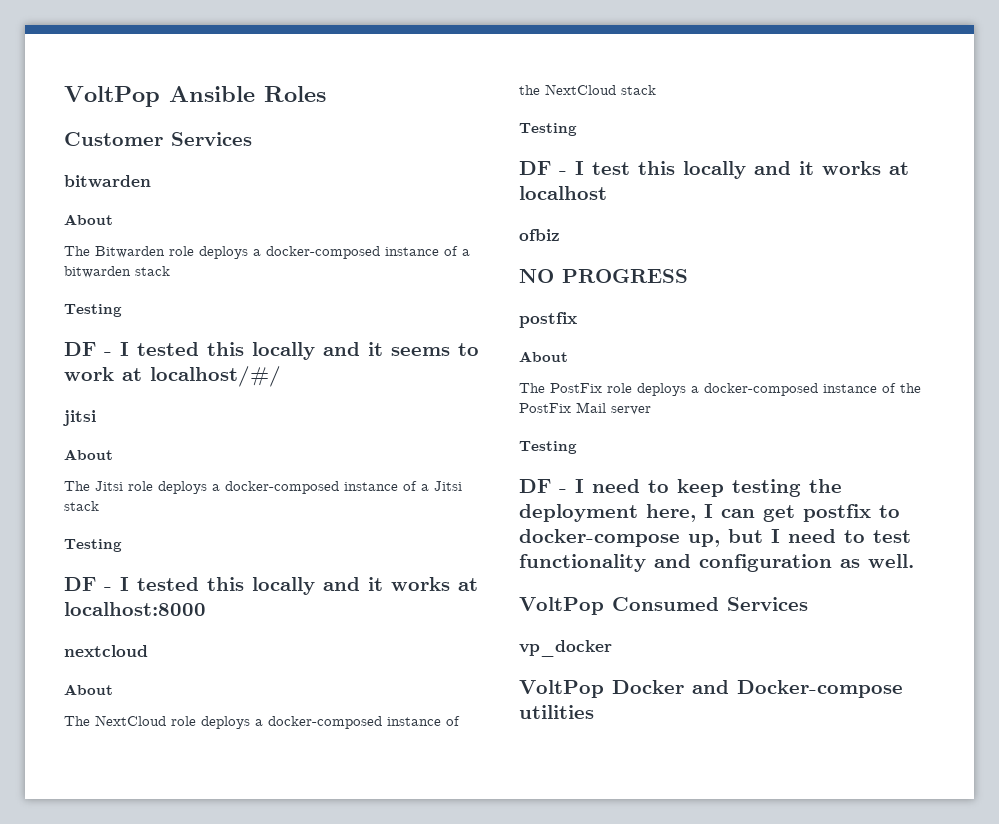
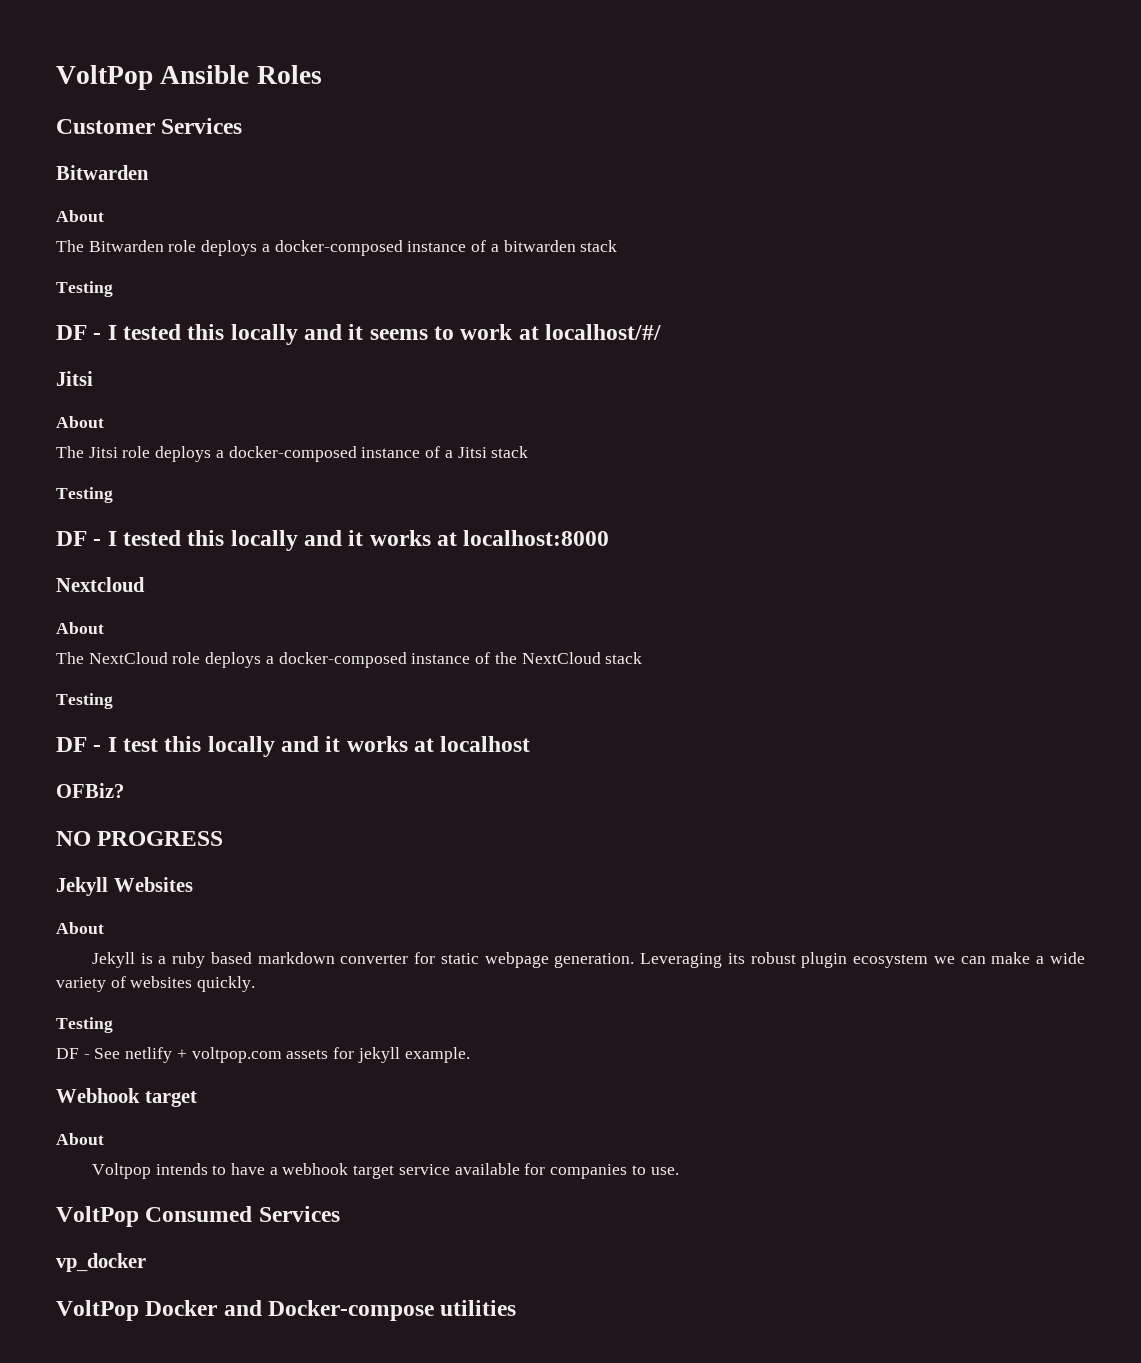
  Customer Services
- bitwarden
+ Bitwarden
  DF - I tested this locally and it seems to work at localhost/#/
- jitsi
+ Jitsi
- nextcloud
+ Nextcloud
- ofbiz
+ OFBiz?
  NO PROGRESS
- postfix
+ Jekyll Websites
  About
- The PostFix role deploys a docker-composed instance of the PostFix Mail server
+ Jekyll is a ruby based markdown converter for static webpage generation. Leveraging its robust plugin ecosystem we can make a wide variety of websites quickly.
  Testing
- DF - I need to keep testing the deployment here, I can get postfix to docker-compose up, but I need to test functionality and configuration as well.
+ DF - See netlify + voltpop.com assets for jekyll example.
+ Webhook target
+ About
+ Voltpop intends to have a webhook target service available for companies to use.

